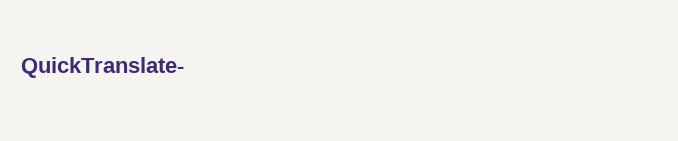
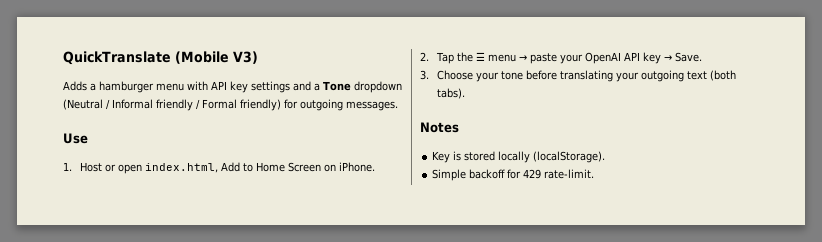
- QuickTranslate-
+ QuickTranslate (Mobile V3)
+ Adds a hamburger menu with API key settings and a Tone dropdown (Neutral / Informal friendly / Formal friendly) for outgoing messages.
+ Use
+ 1. Host or open index.html, Add to Home Screen on iPhone.
+ 2. Tap the ☰ menu → paste your OpenAI API key → Save.
+ 3. Choose your tone before translating your outgoing text (both tabs).
+ Notes
+ Key is stored locally (localStorage).
+ Simple backoff for 429 rate-limit.

